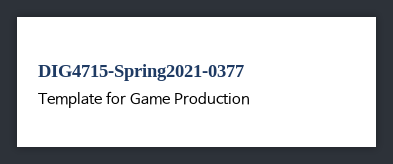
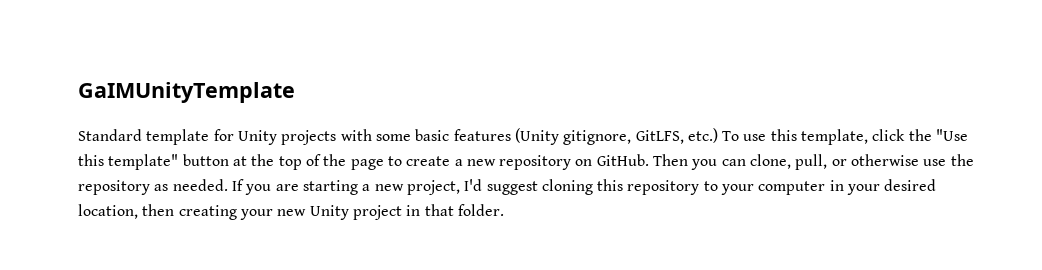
- DIG4715-Spring2021-0377
- Template for Game Production
+ GaIMUnityTemplate
+ Standard template for Unity projects with some basic features (Unity gitignore, GitLFS, etc.) To use this template, click the "Use this template" button at the top of the page to create a new repository on GitHub. Then you can clone, pull, or otherwise use the repository as needed. If you are starting a new project, I'd suggest cloning this repository to your computer in your desired location, then creating your new Unity project in that folder.

